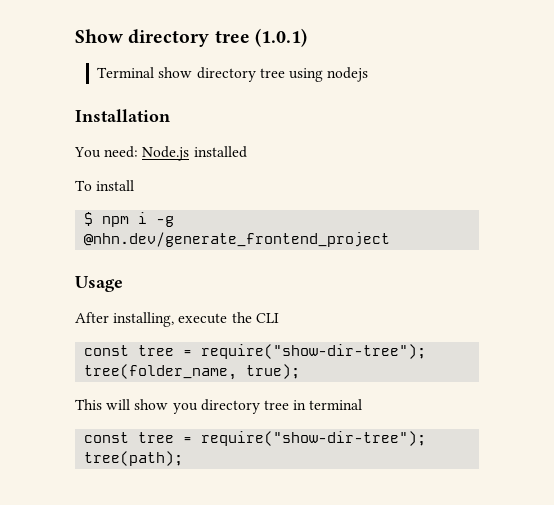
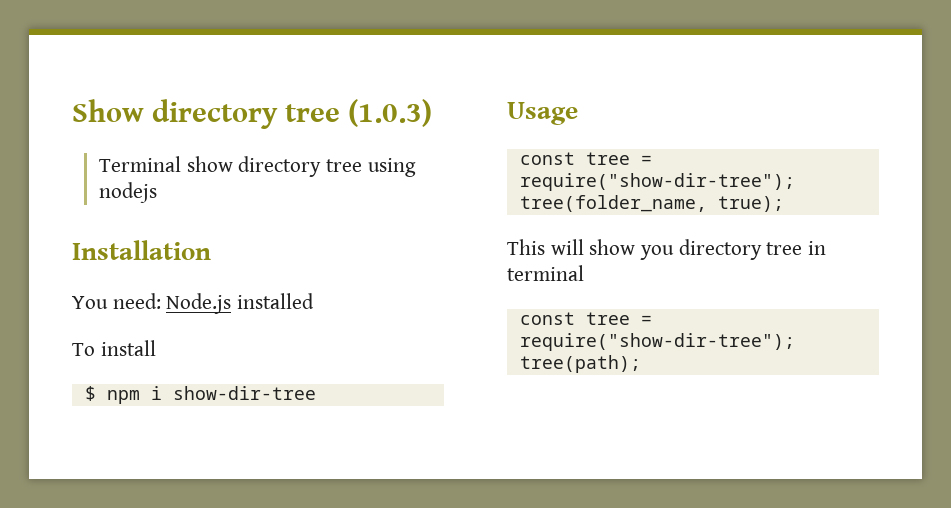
- Show directory tree (1.0.1)
+ Show directory tree (1.0.3)
- $ npm i -g @nhn.dev/generate_frontend_project
+ $ npm i show-dir-tree
- After installing, execute the CLI

